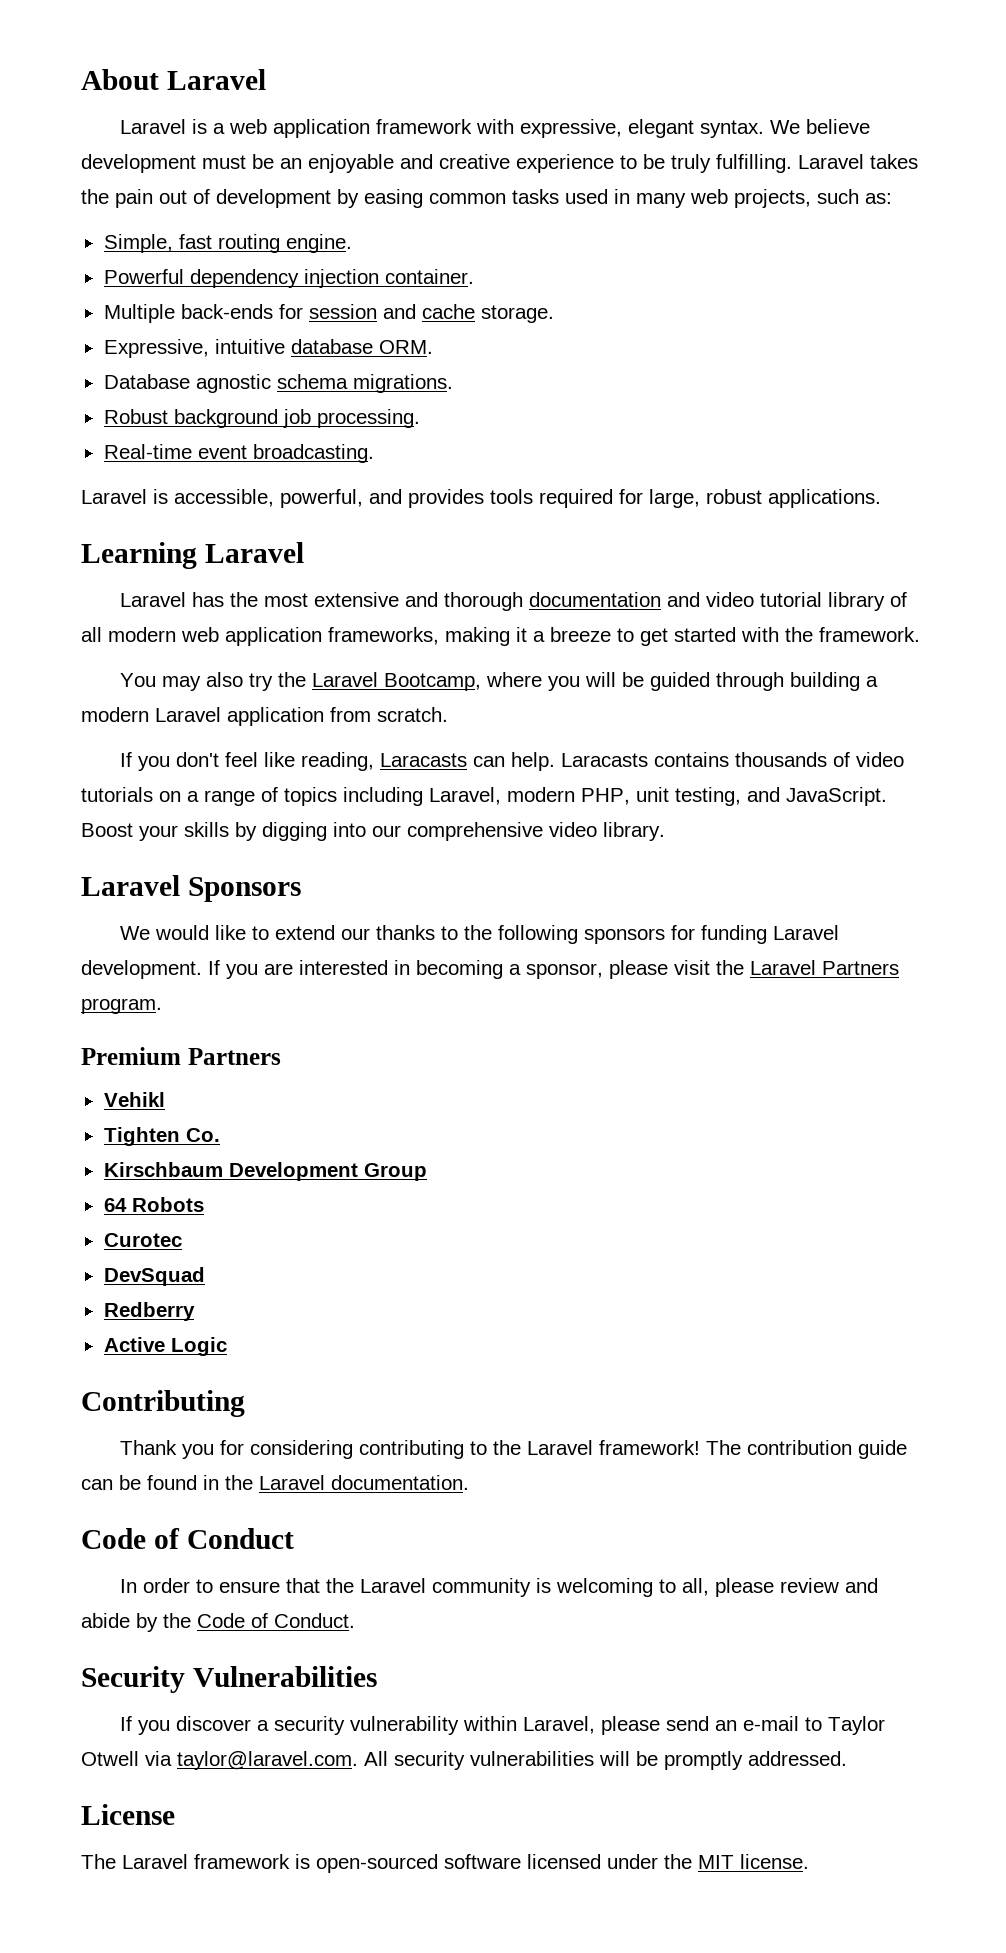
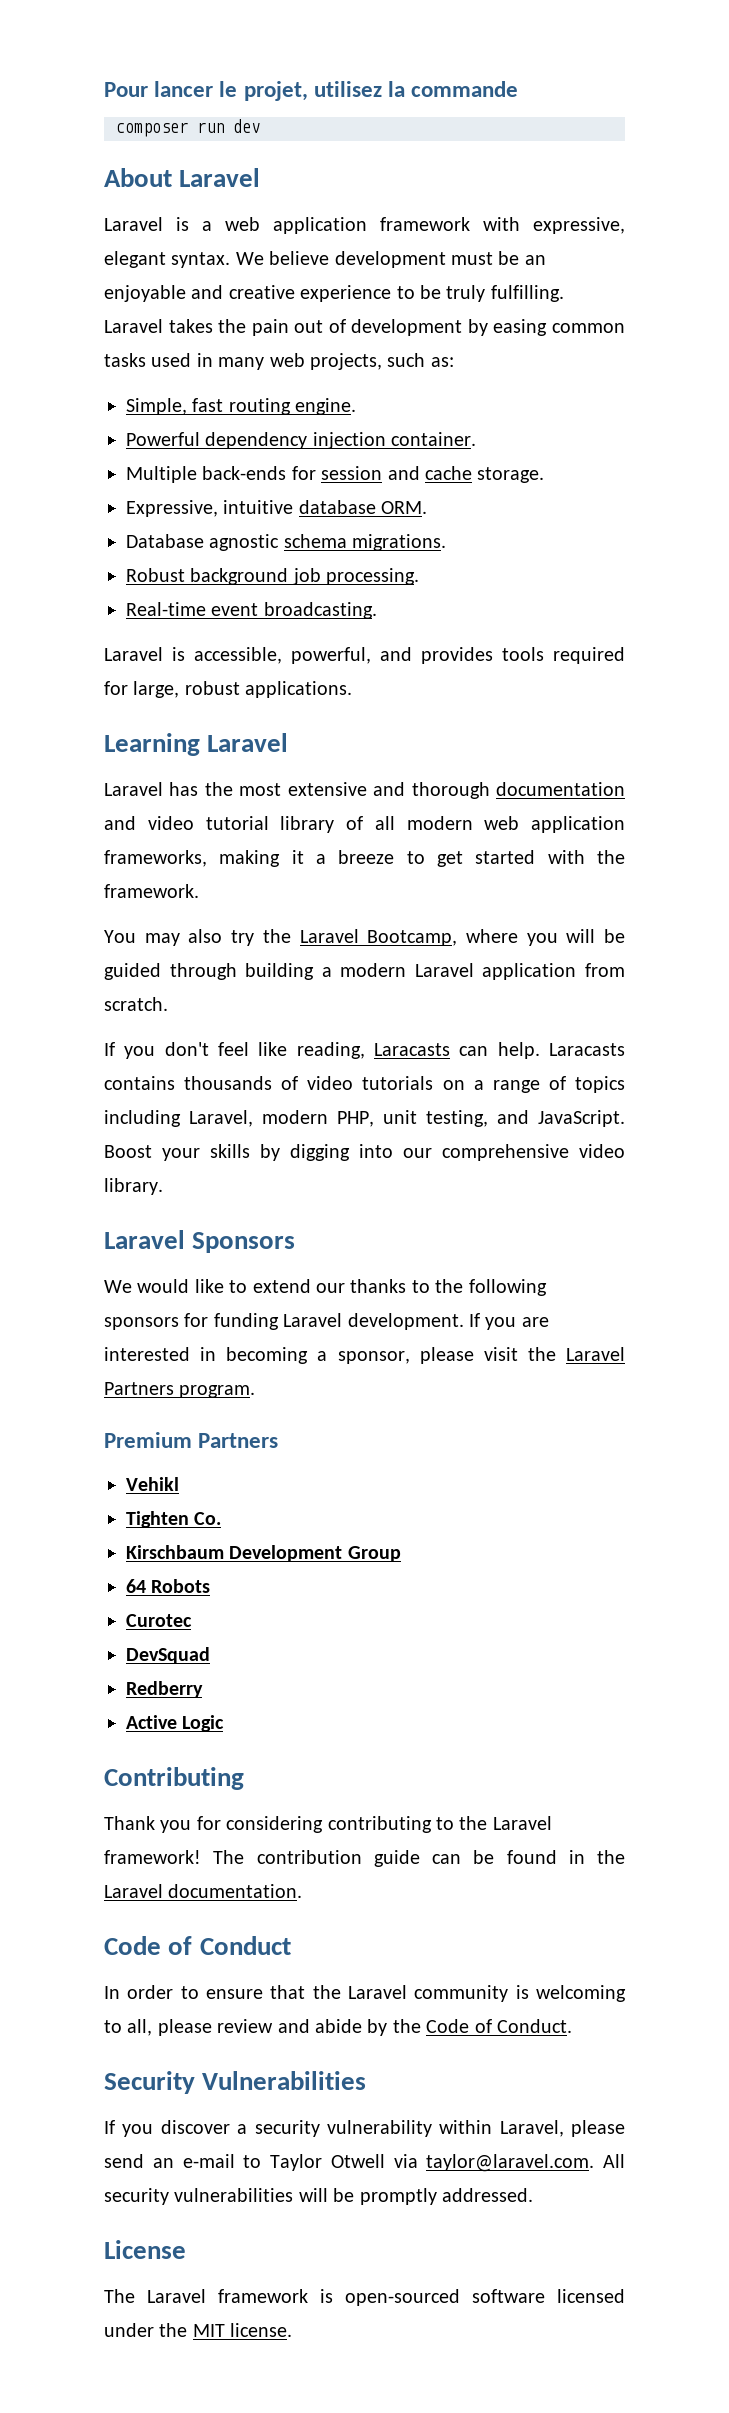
+ Pour lancer le projet, utilisez la commande
+ composer run dev

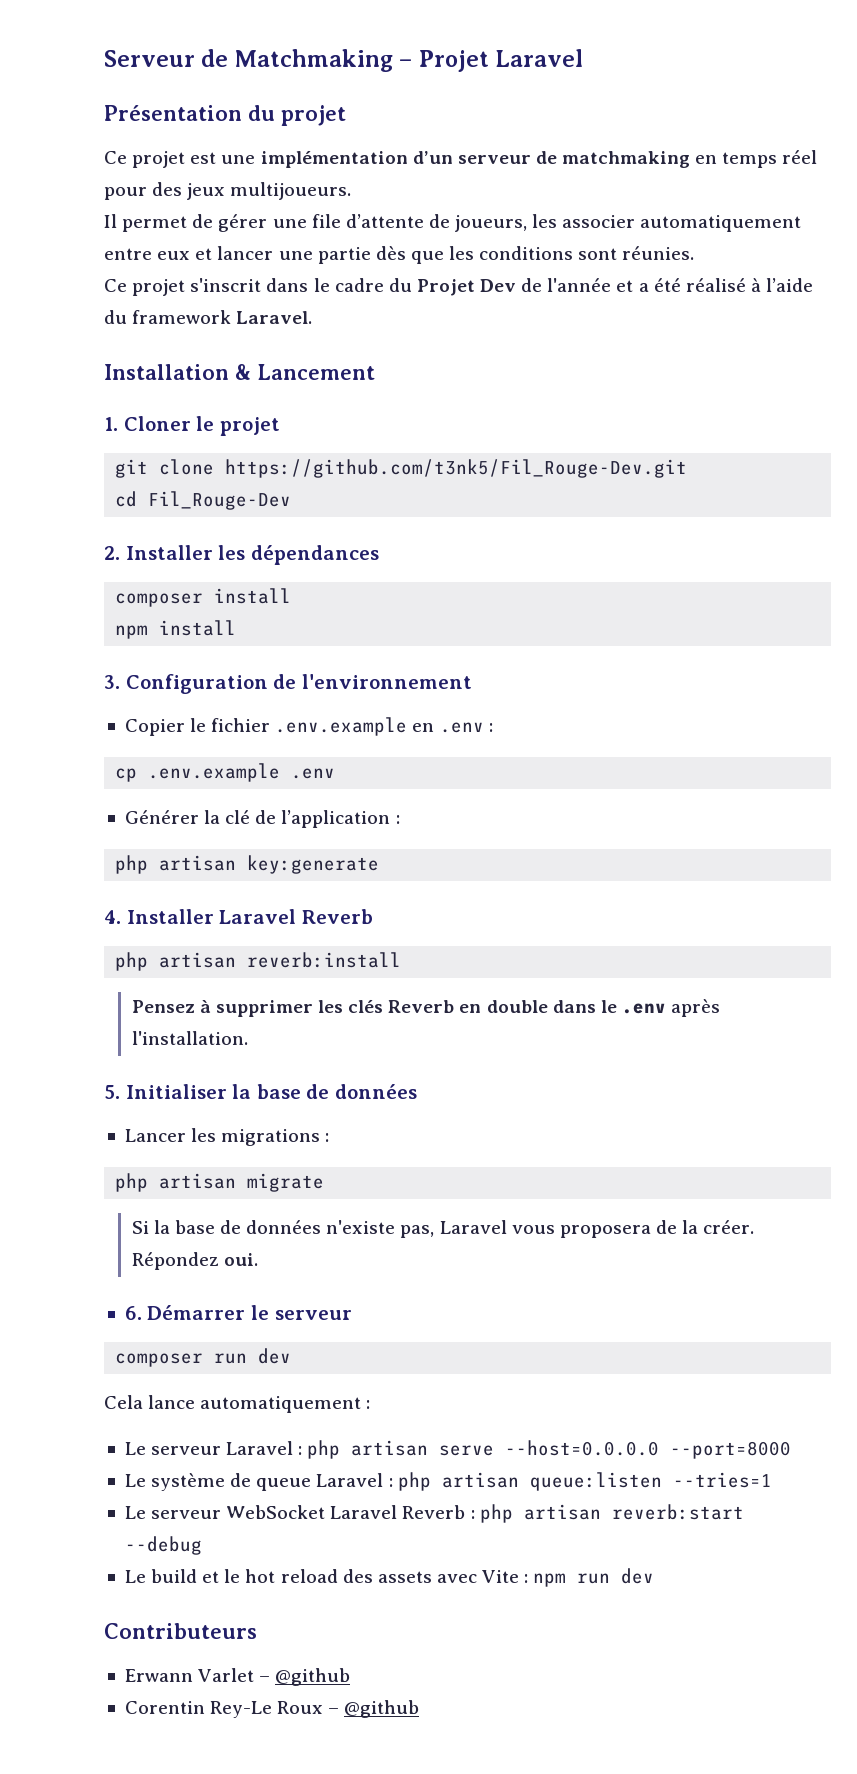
- Pour lancer le projet, utilisez la commande
+ Serveur de Matchmaking – Projet Laravel
+ Présentation du projet
+ Ce projet est une implémentation d’un serveur de matchmaking en temps réel pour des jeux multijoueurs.
+ Il permet de gérer une file d’attente de joueurs, les associer automatiquement entre eux et lancer une partie dès que les conditions sont réunies.
+ Ce projet s'inscrit dans le cadre du Projet Dev de l'année et a été réalisé à l’aide du framework Laravel.
+ Installation & Lancement
+ 1. Cloner le projet
+ git clone https://github.com/t3nk5/Fil_Rouge-Dev.git
+ cd Fil_Rouge-Dev
+ 2. Installer les dépendances
+ composer install
+ npm install
+ 3. Configuration de l'environnement
+ Copier le fichier .env.example en .env :
+ cp .env.example .env
+ Générer la clé de l’application :
+ php artisan key:generate
+ 4. Installer Laravel Reverb
+ php artisan reverb:install
+ Pensez à supprimer les clés Reverb en double dans le .env après l'installation.
+ 5. Initialiser la base de données
+ Lancer les migrations :
+ php artisan migrate
+ Si la base de données n'existe pas, Laravel vous proposera de la créer. Répondez oui.
+ 6. Démarrer le serveur
  composer run dev
- About Laravel
- Laravel is a web application framework with expressive, elegant syntax. We believe development must be an enjoyable and creative experience to be truly fulfilling. Laravel takes the pain out of development by easing common tasks used in many web projects, such as:
- Simple, fast routing engine.
- Powerful dependency injection container.
- Multiple back-ends for session and cache storage.
- Expressive, intuitive database ORM.
- Database agnostic schema migrations.
- Robust background job processing.
- Real-time event broadcasting.
- Laravel is accessible, powerful, and provides tools required for large, robust applications.
- Learning Laravel
- Laravel has the most extensive and thorough documentation and video tutorial library of all modern web application frameworks, making it a breeze to get started with the framework.
- You may also try the Laravel Bootcamp, where you will be guided through building a modern Laravel application from scratch.
- If you don't feel like reading, Laracasts can help. Laracasts contains thousands of video tutorials on a range of topics including Laravel, modern PHP, unit testing, and JavaScript. Boost your skills by digging into our comprehensive video library.
- Laravel Sponsors
- We would like to extend our thanks to the following sponsors for funding Laravel development. If you are interested in becoming a sponsor, please visit the Laravel Partners program.
- Premium Partners
- Vehikl
- Tighten Co.
- Kirschbaum Development Group
- 64 Robots
- Curotec
- DevSquad
- Redberry
- Active Logic
- Contributing
- Thank you for considering contributing to the Laravel framework! The contribution guide can be found in the Laravel documentation.
- Code of Conduct
- In order to ensure that the Laravel community is welcoming to all, please review and abide by the Code of Conduct.
- Security Vulnerabilities
- If you discover a security vulnerability within Laravel, please send an e-mail to Taylor Otwell via taylor@laravel.com. All security vulnerabilities will be promptly addressed.
- License
- The Laravel framework is open-sourced software licensed under the MIT license.
+ Cela lance automatiquement :
+ Le serveur Laravel : php artisan serve --host=0.0.0.0 --port=8000
+ Le système de queue Laravel : php artisan queue:listen --tries=1
+ Le serveur WebSocket Laravel Reverb : php artisan reverb:start --debug
+ Le build et le hot reload des assets avec Vite : npm run dev
+ Contributeurs
+ Erwann Varlet – @github
+ Corentin Rey-Le Roux – @github

